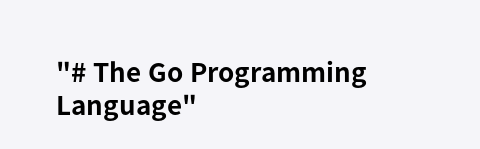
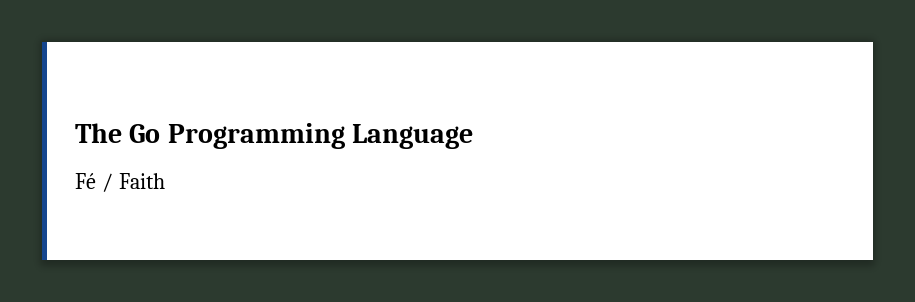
- "# The Go Programming Language"
+ The Go Programming Language
+ Fé / Faith

